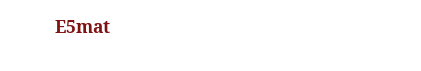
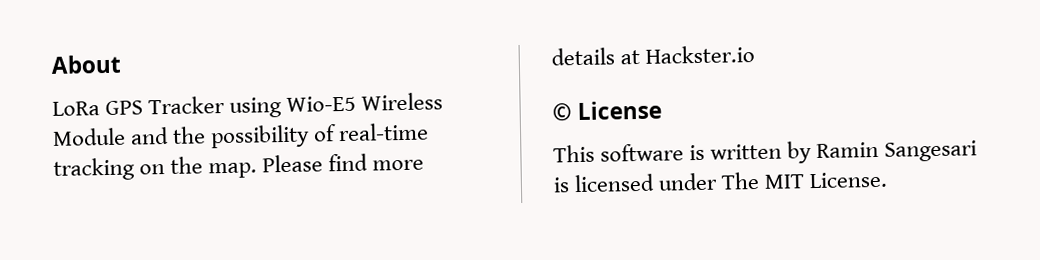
- E5mat
+ About
+ LoRa GPS Tracker using Wio-E5 Wireless Module and the possibility of real-time tracking on the map. Please find more details at Hackster.io
+ © License
+ This software is written by Ramin Sangesari is licensed under The MIT License.

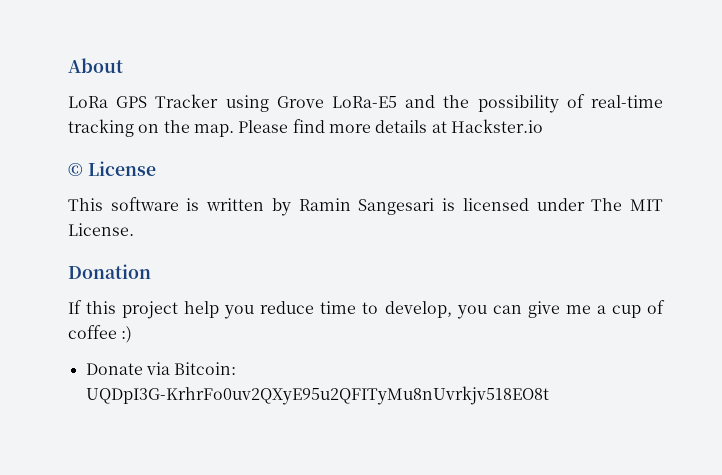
- LoRa GPS Tracker using Wio-E5 Wireless Module and the possibility of real-time tracking on the map.
+ LoRa GPS Tracker using Grove LoRa-E5 and the possibility of real-time tracking on the map.
+ Donation
+ If this project help you reduce time to develop, you can give me a cup of coffee :)
+ Donate via Bitcoin: UQDpI3G-KrhrFo0uv2QXyE95u2QFITyMu8nUvrkjv518EO8t

